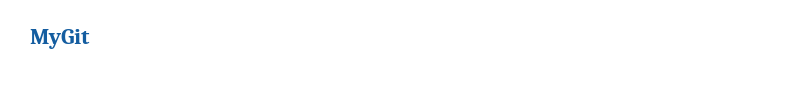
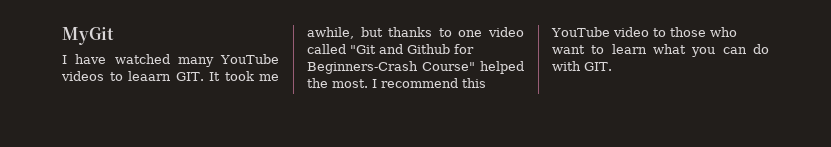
+ I have watched many YouTube videos to leaarn GIT. It took me awhile, but thanks to one video called "Git and Github for Beginners-Crash Course" helped the most. I recommend this YouTube video to those who want to learn what you can do with GIT.

